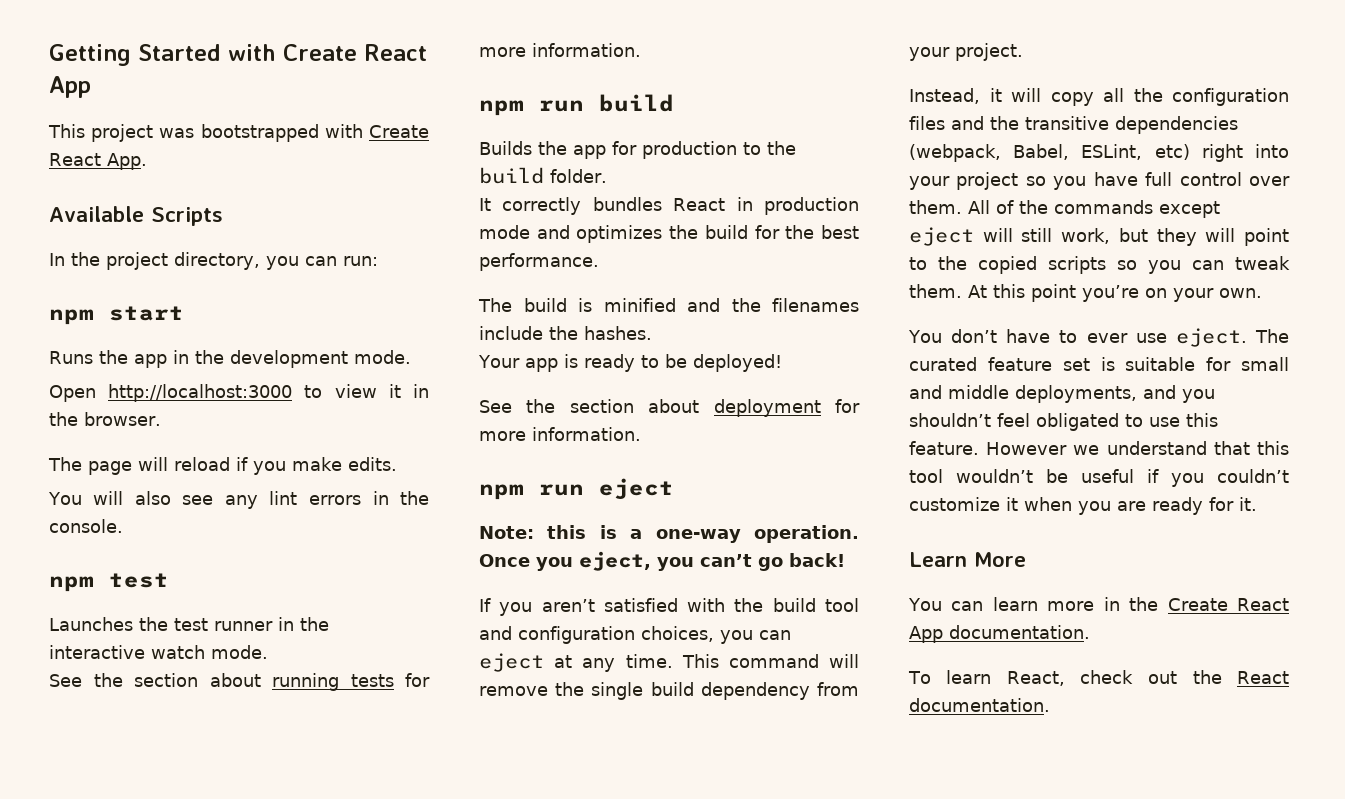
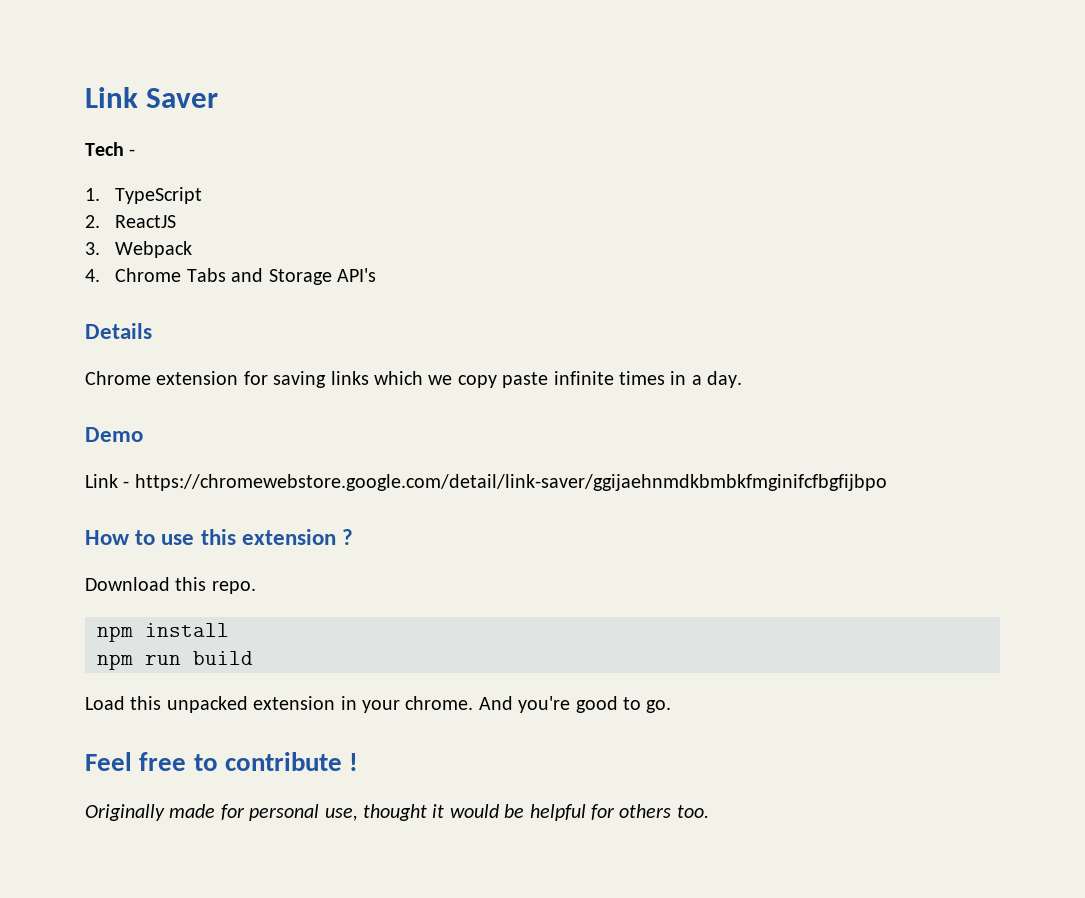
- Getting Started with Create React App
- This project was bootstrapped with Create React App.
- Available Scripts
- In the project directory, you can run:
- npm start
- Runs the app in the development mode.
- Open http://localhost:3000 to view it in the browser.
- The page will reload if you make edits.
- You will also see any lint errors in the console.
- npm test
- Launches the test runner in the interactive watch mode.
- See the section about running tests for more information.
+ Link Saver
+ Tech -
+ 1. TypeScript
+ 2. ReactJS
+ 3. Webpack
+ 4. Chrome Tabs and Storage API's
+ Details
+ Chrome extension for saving links which we copy paste infinite times in a day.
+ Demo
+ Link - https://chromewebstore.google.com/detail/link-saver/ggijaehnmdkbmbkfmginifcfbgfijbpo
+ How to use this extension ?
+ Download this repo.
+ npm install
  npm run build
- Builds the app for production to the build folder.
- It correctly bundles React in production mode and optimizes the build for the best performance.
- The build is minified and the filenames include the hashes.
- Your app is ready to be deployed!
- See the section about deployment for more information.
- npm run eject
- Note: this is a one-way operation. Once you eject, you can’t go back!
- If you aren’t satisfied with the build tool and configuration choices, you can eject at any time. This command will remove the single build dependency from your project.
- Instead, it will copy all the configuration files and the transitive dependencies (webpack, Babel, ESLint, etc) right into your project so you have full control over them. All of the commands except eject will still work, but they will point to the copied scripts so you can tweak them. At this point you’re on your own.
- You don’t have to ever use eject. The curated feature set is suitable for small and middle deployments, and you shouldn’t feel obligated to use this feature. However we understand that this tool wouldn’t be useful if you couldn’t customize it when you are ready for it.
- Learn More
- You can learn more in the Create React App documentation.
- To learn React, check out the React documentation.
+ Load this unpacked extension in your chrome. And you're good to go.
+ Feel free to contribute !
+ Originally made for personal use, thought it would be helpful for others too.

